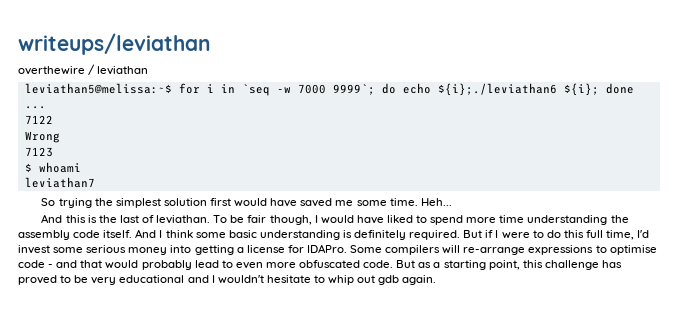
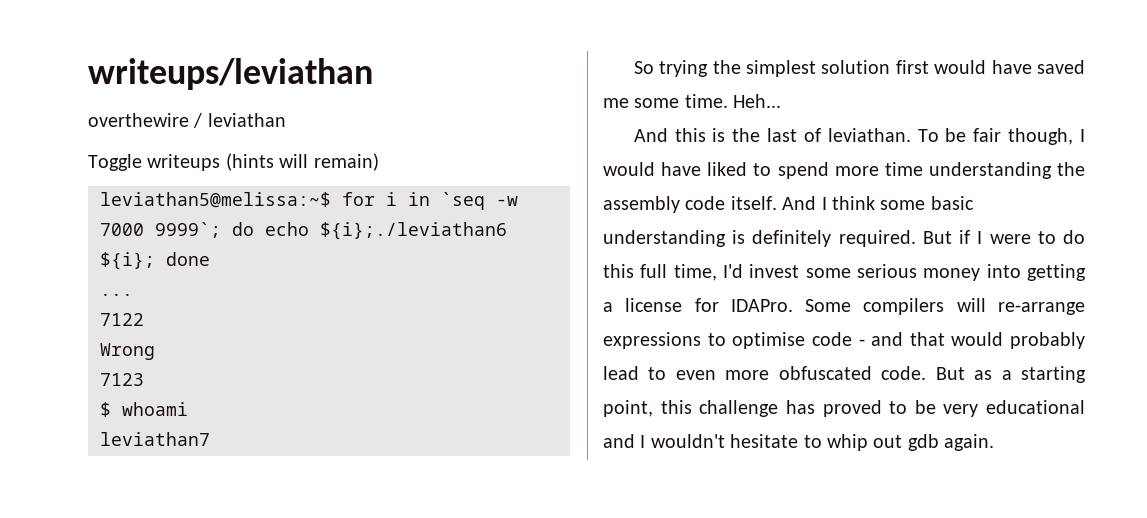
+ Toggle writeups (hints will remain)

